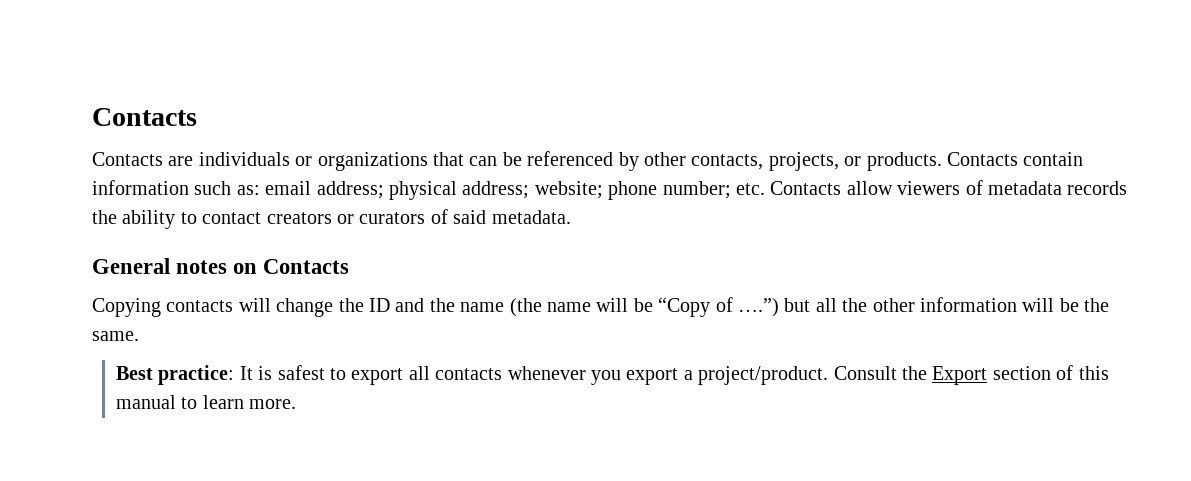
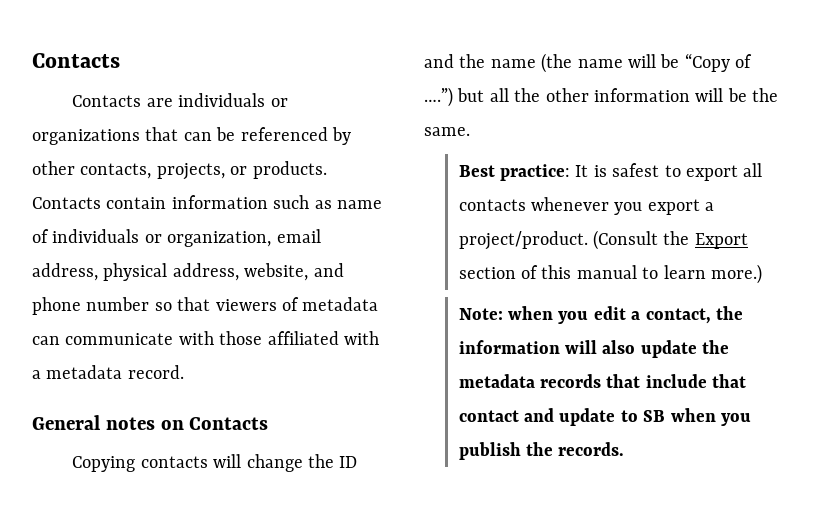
- Contacts contain information such as: email address; physical address; website; phone number; etc. Contacts allow viewers of metadata records the ability to contact creators or curators of said metadata.
+ Contacts contain information such as name of individuals or organization, email address, physical address, website, and phone number so that viewers of metadata can communicate with those affiliated with a metadata record.
- Consult the Export section of this manual to learn more.
+ (Consult the Export section of this manual to learn more.)
+ Note: when you edit a contact, the information will also update the metadata records that include that contact and update to SB when you publish the records.

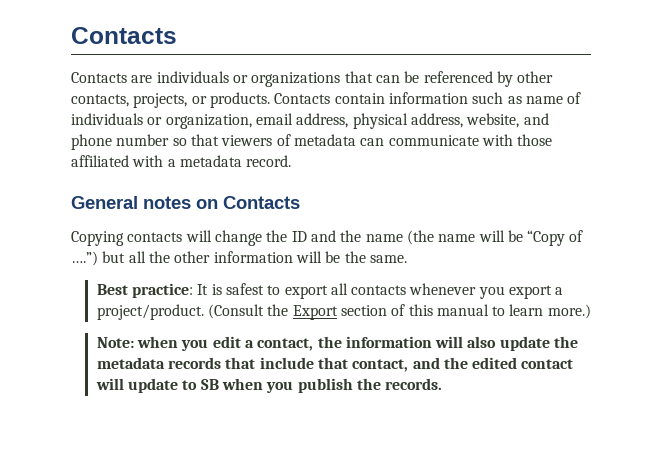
- Note: when you edit a contact, the information will also update the metadata records that include that contact and update to SB when you publish the records.
+ Note: when you edit a contact, the information will also update the metadata records that include that contact, and the edited contact will update to SB when you publish the records.

